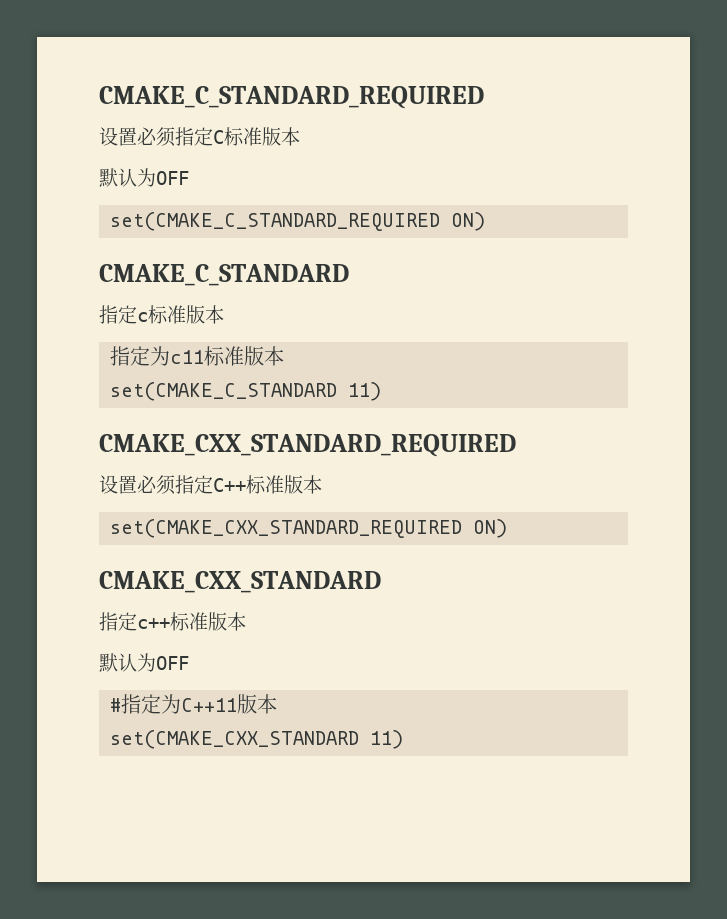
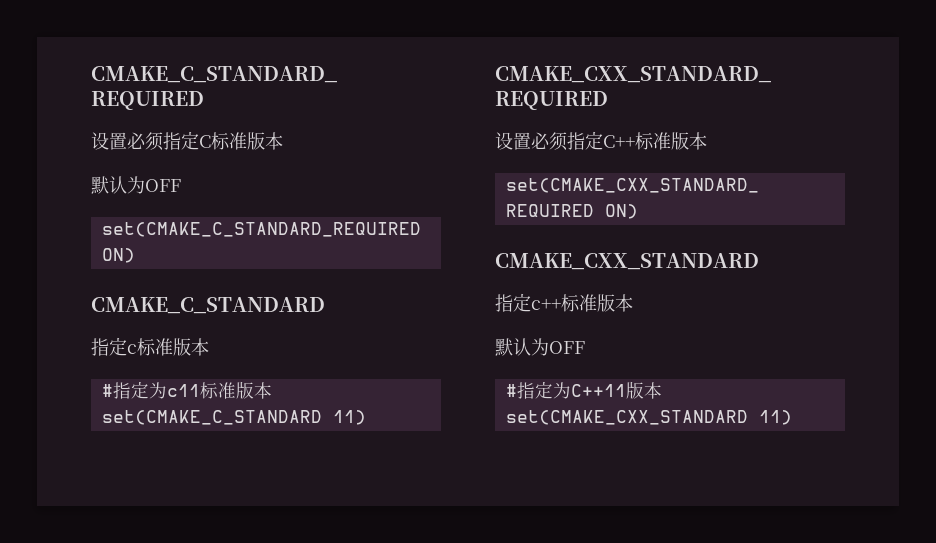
- 指定为c11标准版本
+ #指定为c11标准版本

